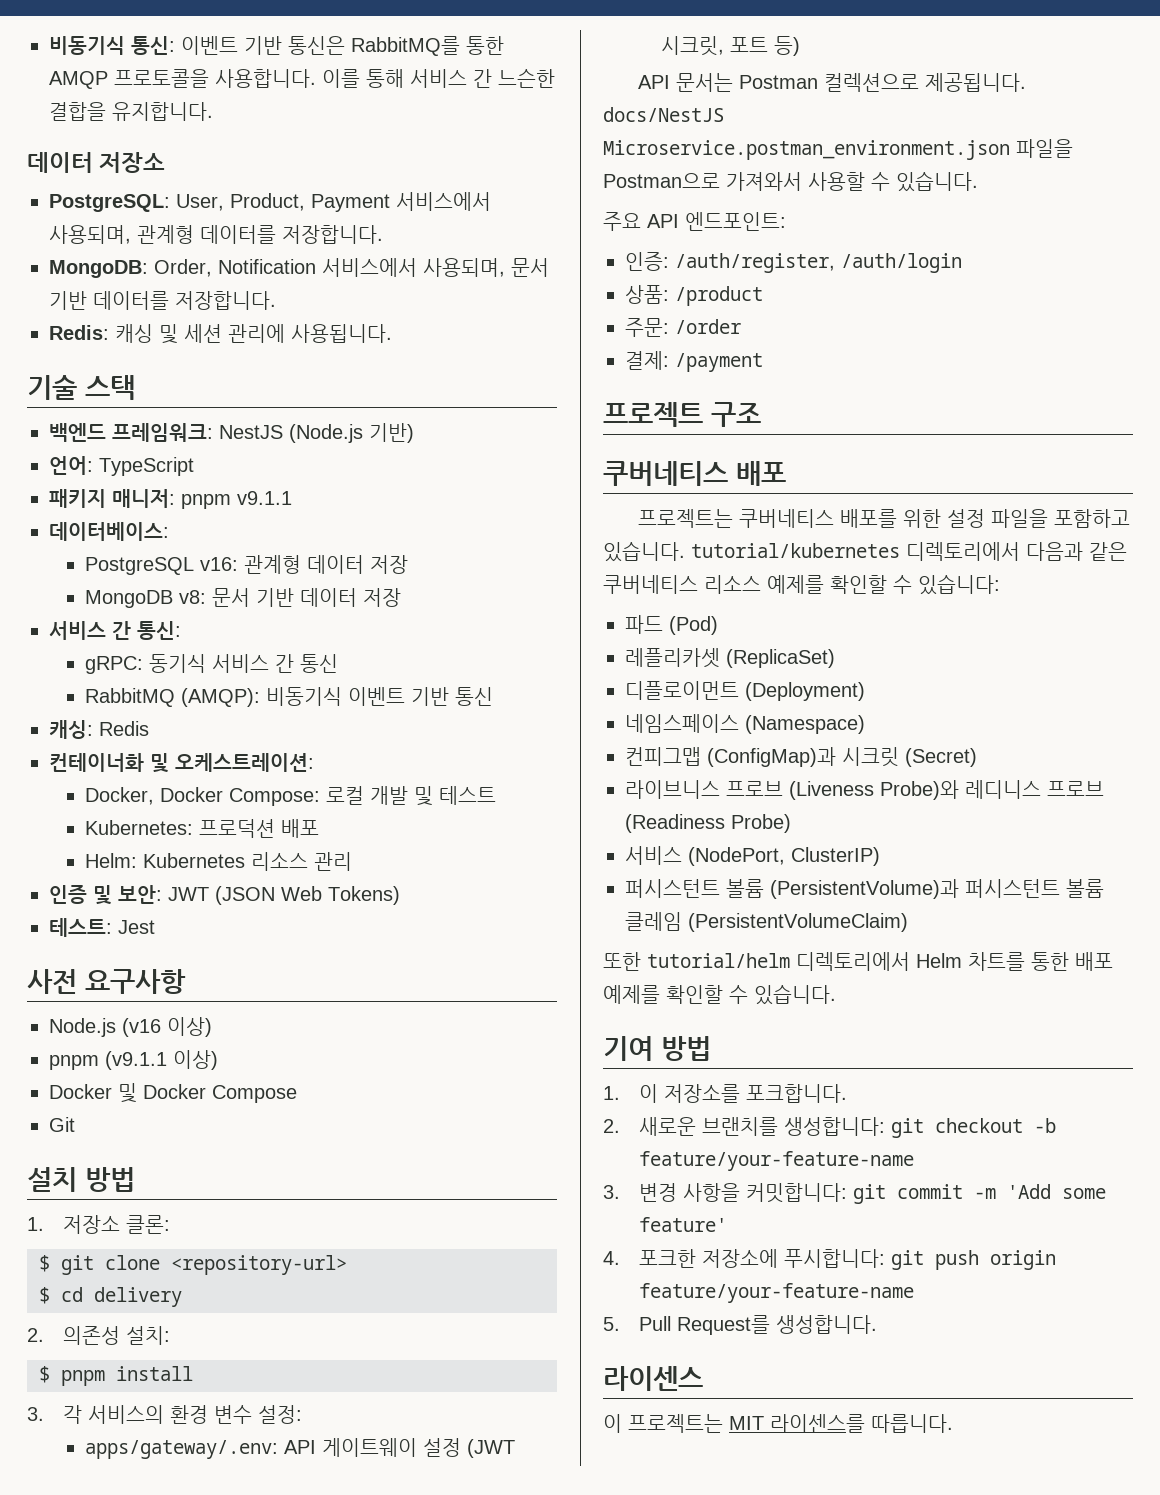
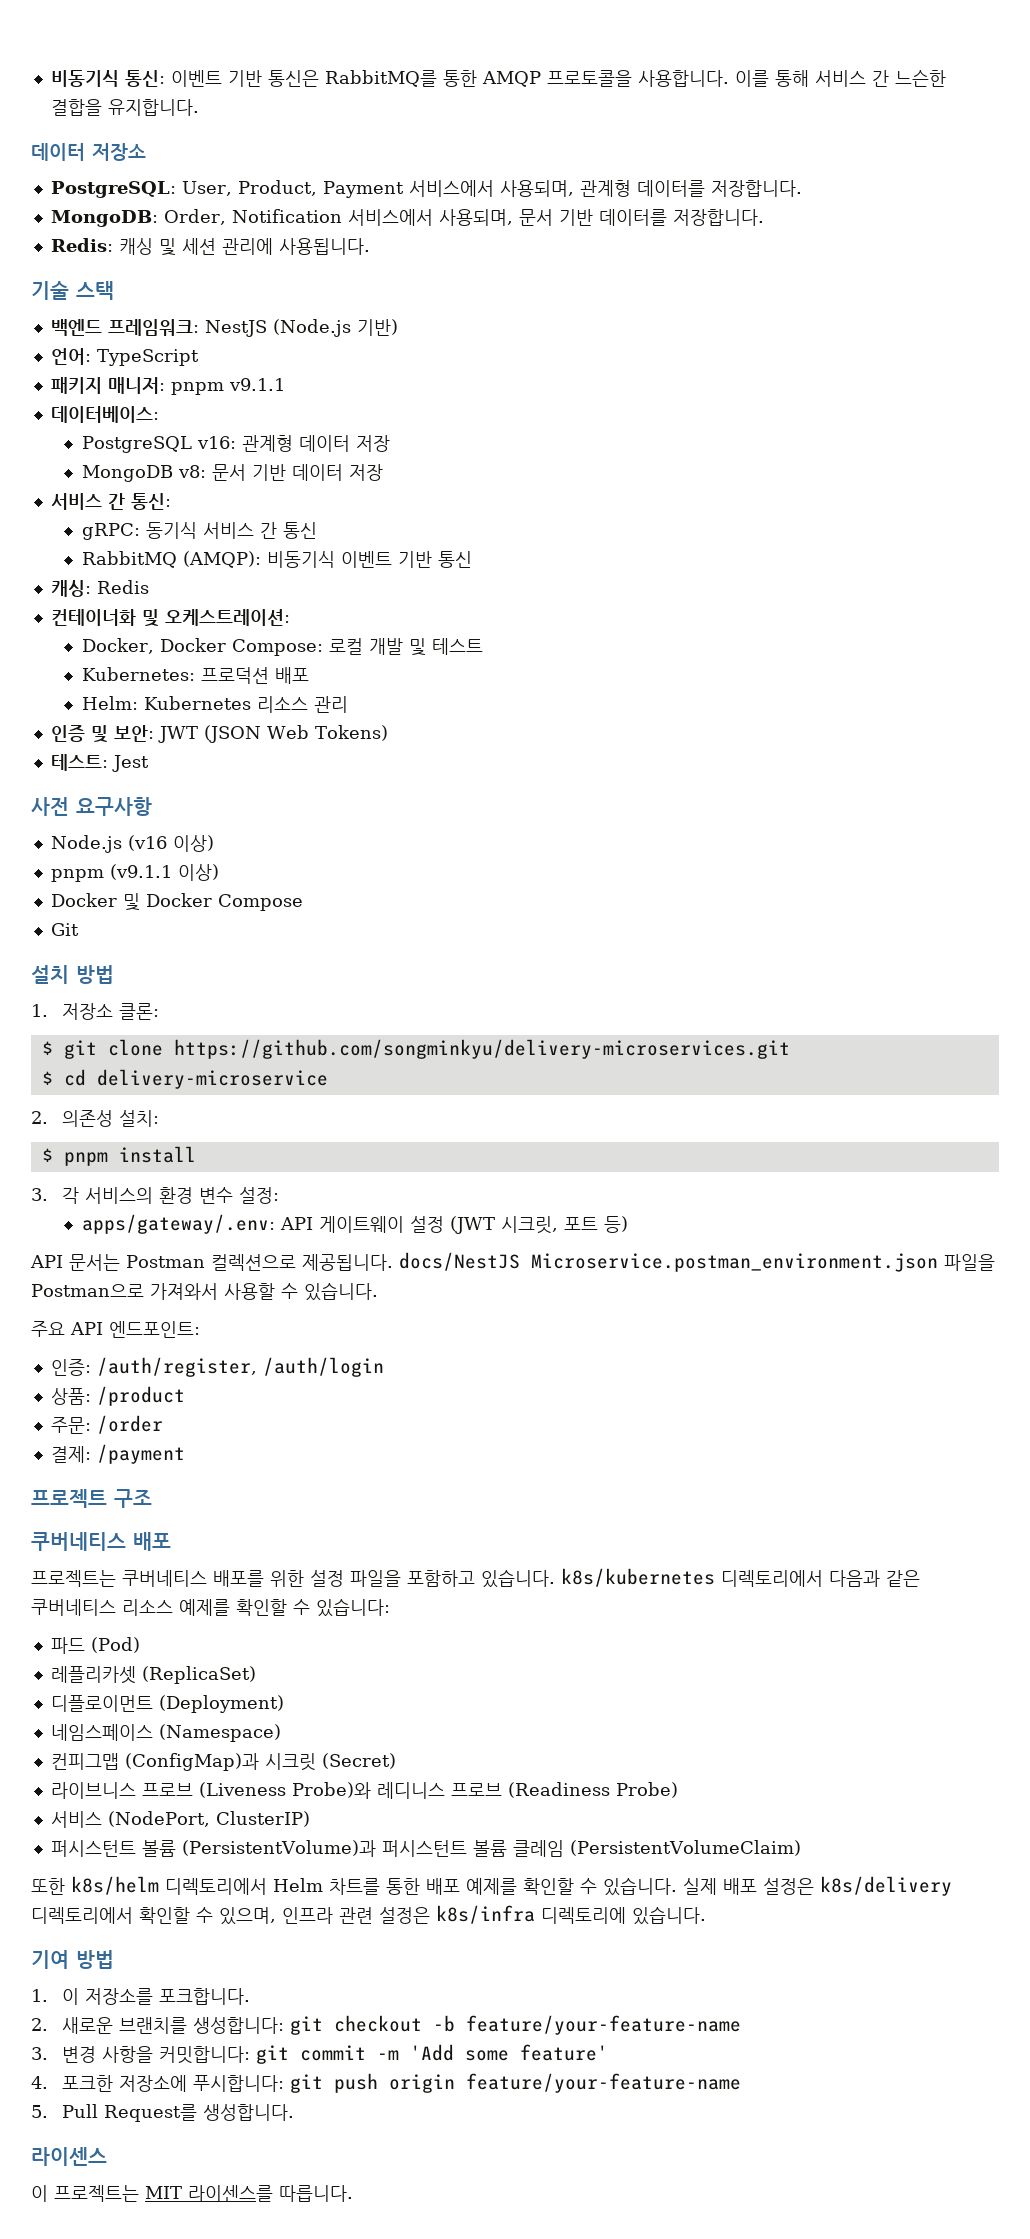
- $ git clone <repository-url>
+ $ git clone https://github.com/songminkyu/delivery-microservices.git
- $ cd delivery
+ $ cd delivery-microservice
- 프로젝트는 쿠버네티스 배포를 위한 설정 파일을 포함하고 있습니다. tutorial/kubernetes 디렉토리에서 다음과 같은 쿠버네티스 리소스 예제를 확인할 수 있습니다:
+ 프로젝트는 쿠버네티스 배포를 위한 설정 파일을 포함하고 있습니다. k8s/kubernetes 디렉토리에서 다음과 같은 쿠버네티스 리소스 예제를 확인할 수 있습니다:
- 또한 tutorial/helm 디렉토리에서 Helm 차트를 통한 배포 예제를 확인할 수 있습니다.
+ 또한 k8s/helm 디렉토리에서 Helm 차트를 통한 배포 예제를 확인할 수 있습니다. 실제 배포 설정은 k8s/delivery 디렉토리에서 확인할 수 있으며, 인프라 관련 설정은 k8s/infra 디렉토리에 있습니다.

